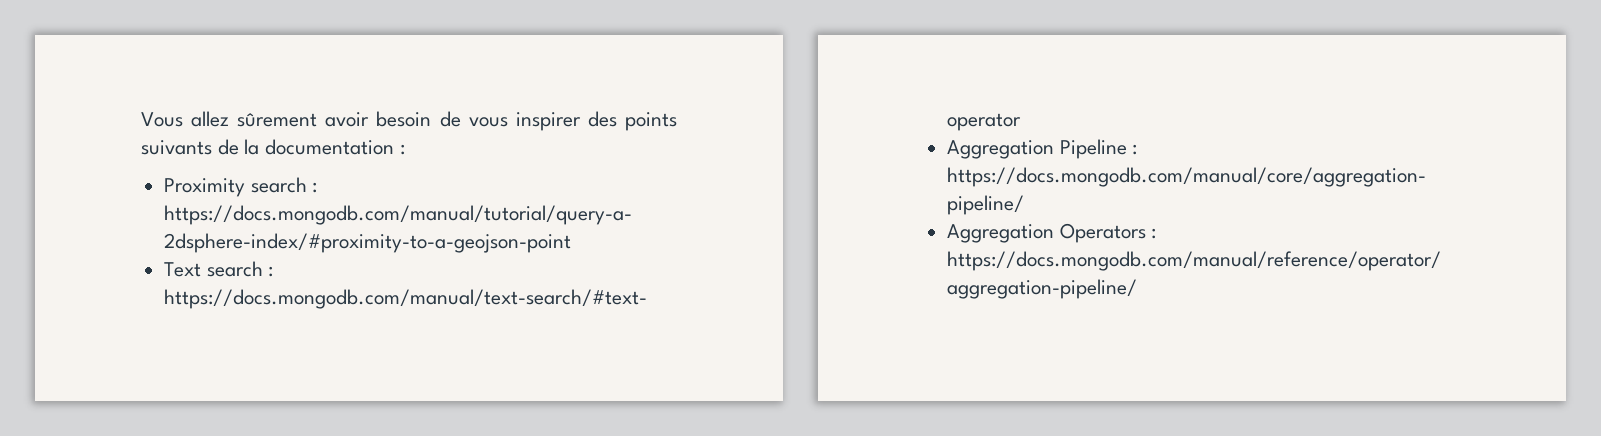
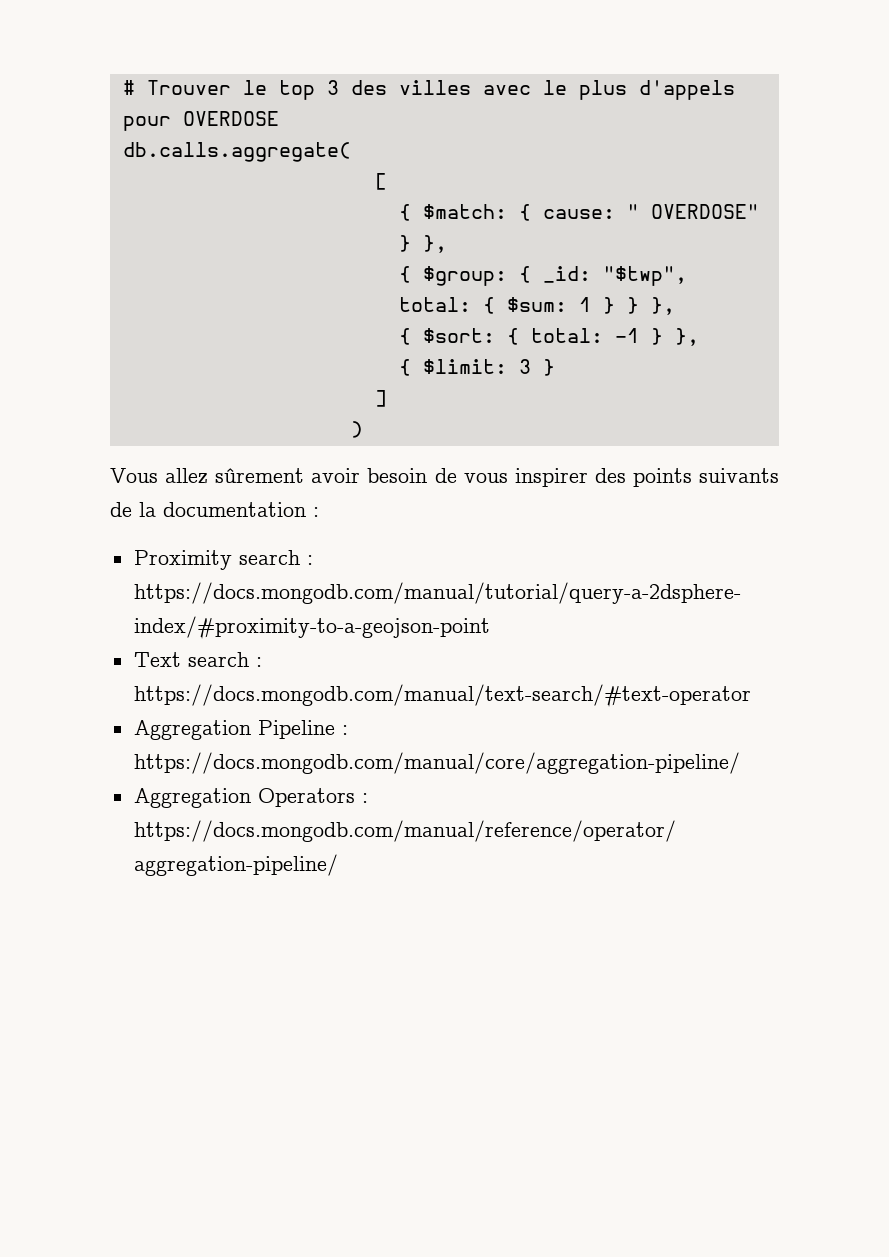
+ # Trouver le top 3 des villes avec le plus d'appels pour OVERDOSE
+ db.calls.aggregate(
+ [
+ { $match: { cause: " OVERDOSE" } },
+ { $group: { _id: "$twp", total: { $sum: 1 } } },
+ { $sort: { total: -1 } },
+ { $limit: 3 }
+ ]
+ )

